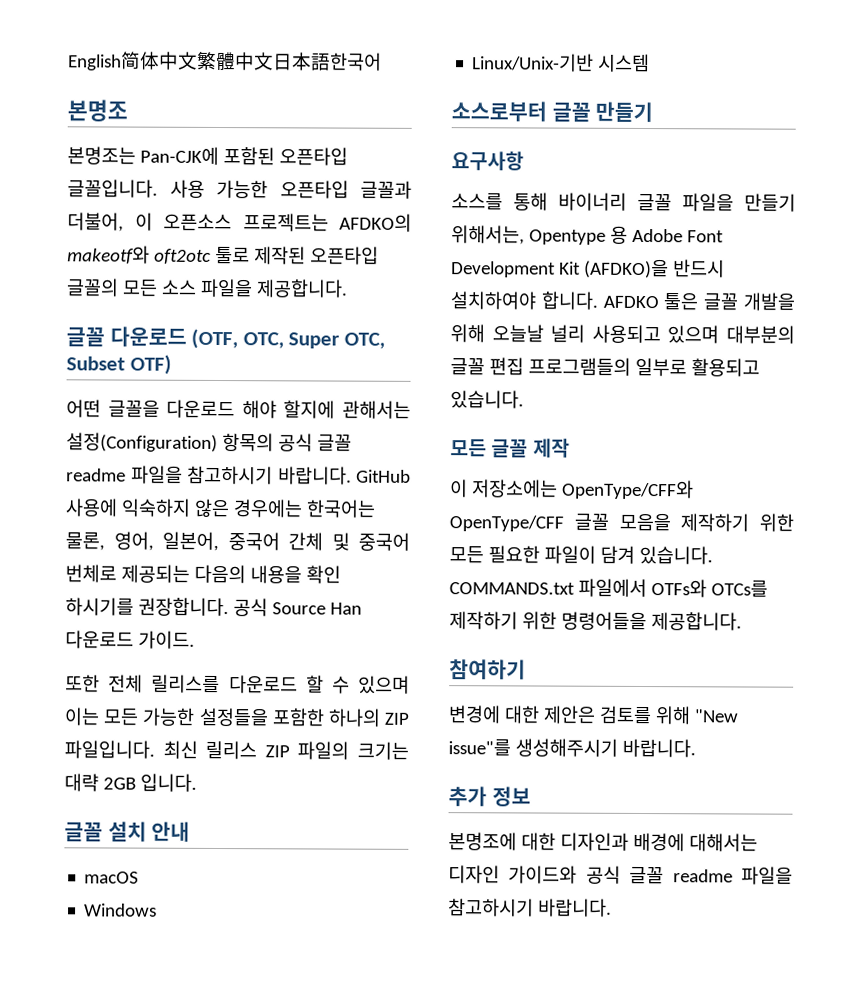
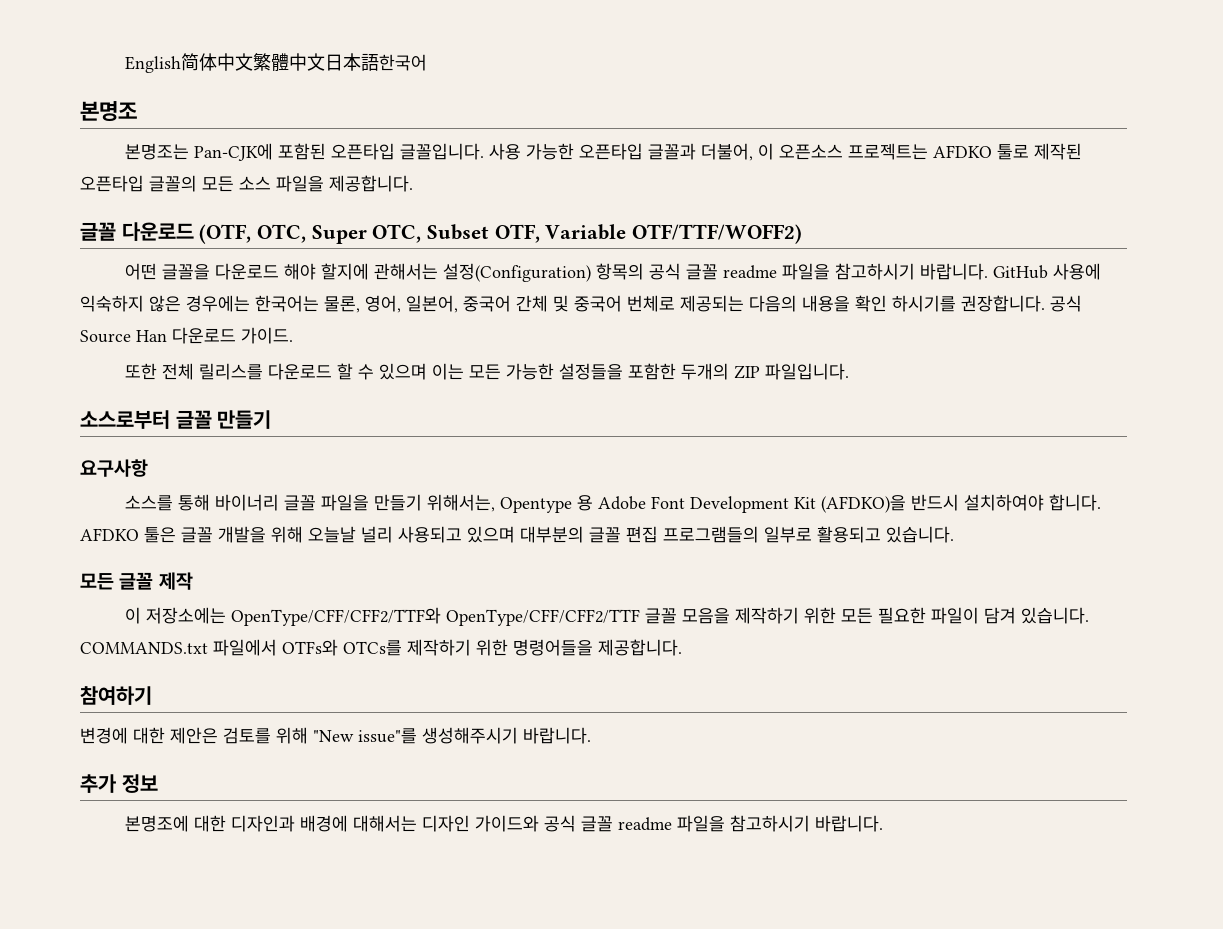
- 사용 가능한 오픈타입 글꼴과 더불어, 이 오픈소스 프로젝트는 AFDKO의 makeotf와 oft2otc 툴로 제작된 오픈타입 글꼴의 모든 소스 파일을 제공합니다.
+ 사용 가능한 오픈타입 글꼴과 더불어, 이 오픈소스 프로젝트는 AFDKO 툴로 제작된 오픈타입 글꼴의 모든 소스 파일을 제공합니다.
- 글꼴 다운로드 (OTF, OTC, Super OTC, Subset OTF)
+ 글꼴 다운로드 (OTF, OTC, Super OTC, Subset OTF, Variable OTF/TTF/WOFF2)
- 또한 전체 릴리스를 다운로드 할 수 있으며 이는 모든 가능한 설정들을 포함한 하나의 ZIP 파일입니다. 최신 릴리스 ZIP 파일의 크기는 대략 2GB 입니다.
- 글꼴 설치 안내
- macOS
- Windows
- Linux/Unix-기반 시스템
+ 또한 전체 릴리스를 다운로드 할 수 있으며 이는 모든 가능한 설정들을 포함한 두개의 ZIP 파일입니다.
- 이 저장소에는 OpenType/CFF와 OpenType/CFF 글꼴 모음을 제작하기 위한 모든 필요한 파일이 담겨 있습니다.
+ 이 저장소에는 OpenType/CFF/CFF2/TTF와 OpenType/CFF/CFF2/TTF 글꼴 모음을 제작하기 위한 모든 필요한 파일이 담겨 있습니다.

